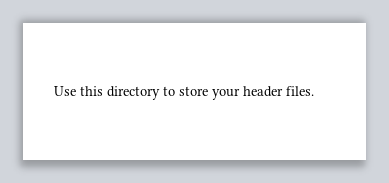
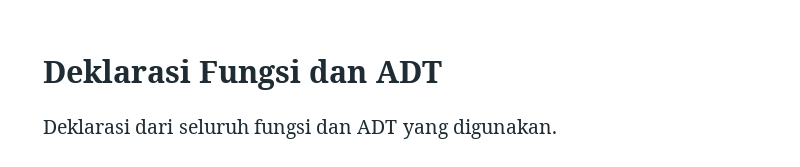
- Use this directory to store your header files.
+ Deklarasi Fungsi dan ADT
+ Deklarasi dari seluruh fungsi dan ADT yang digunakan.

